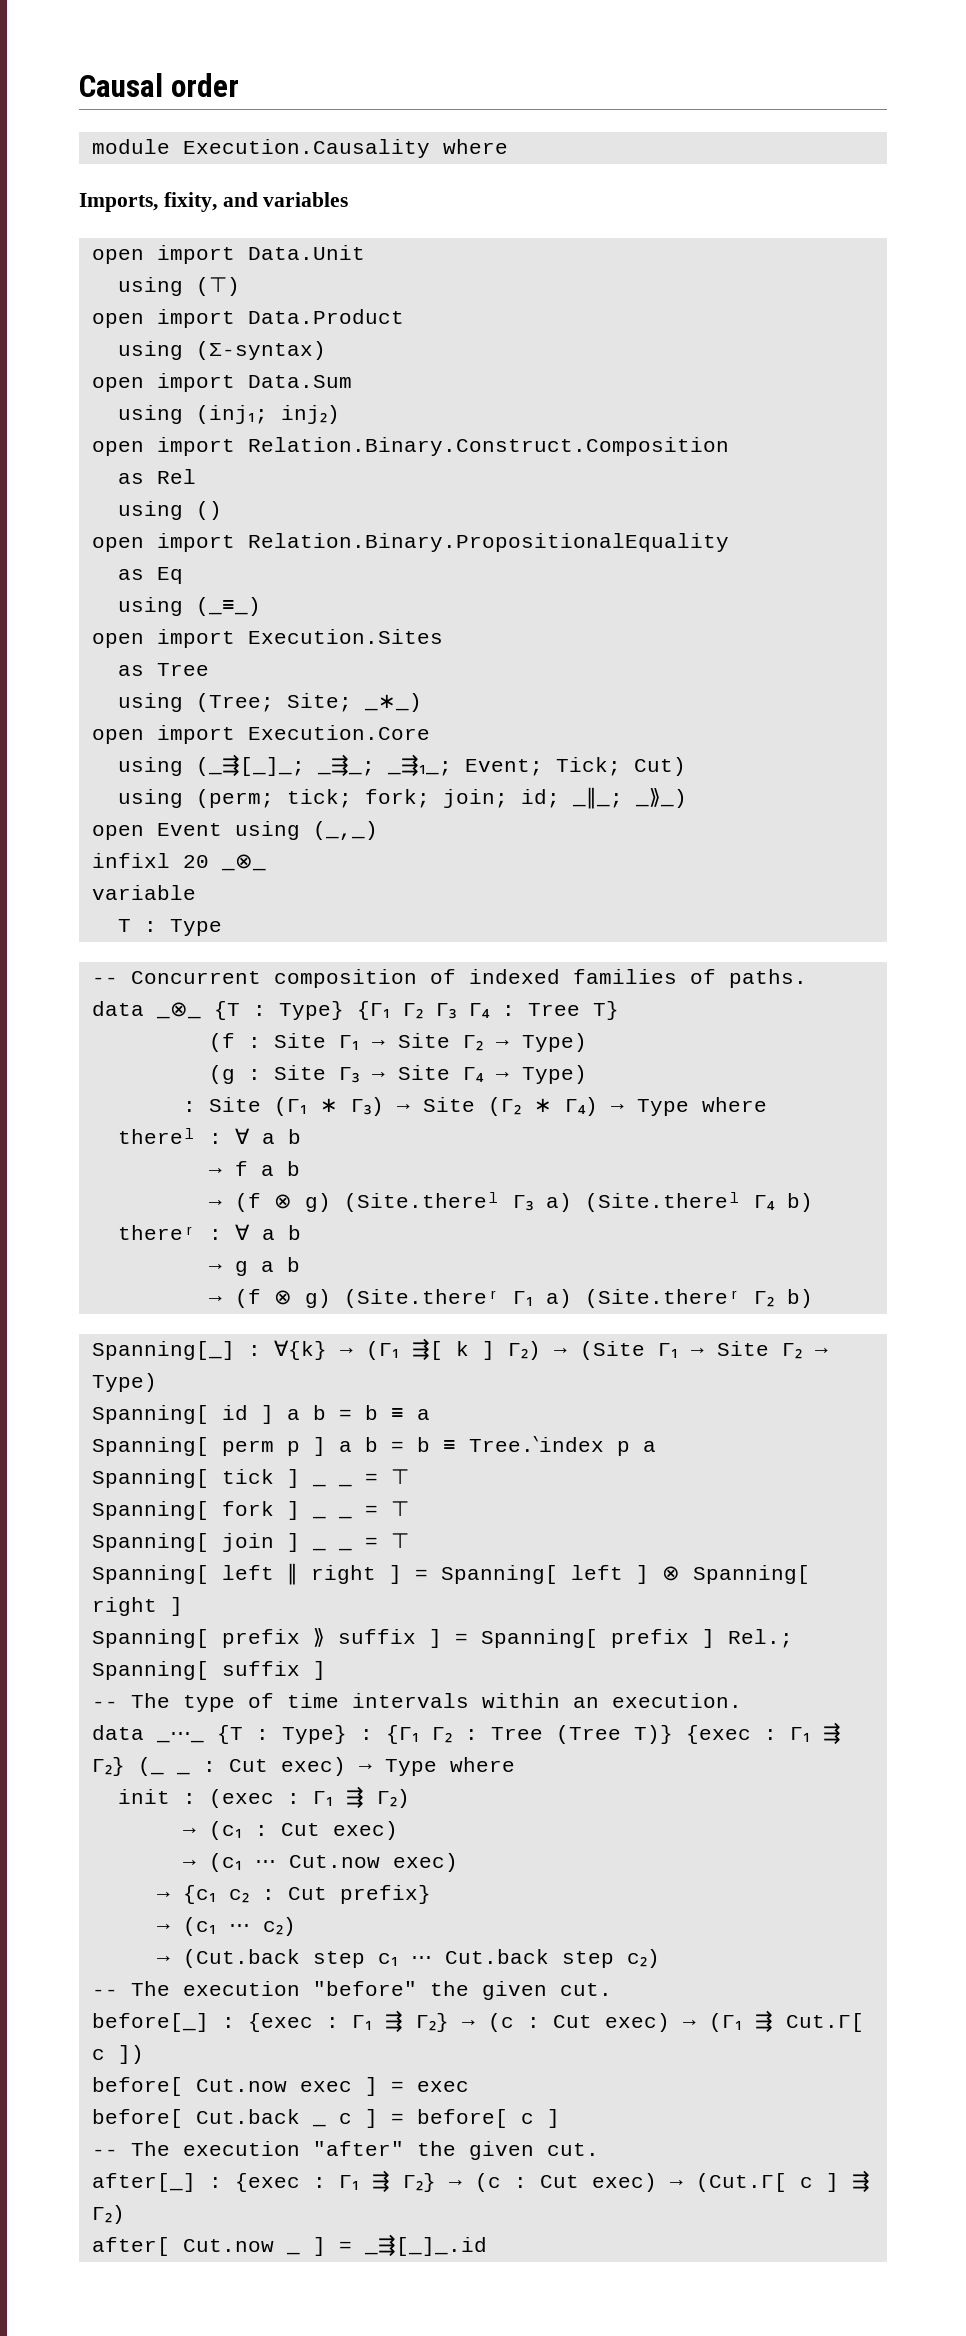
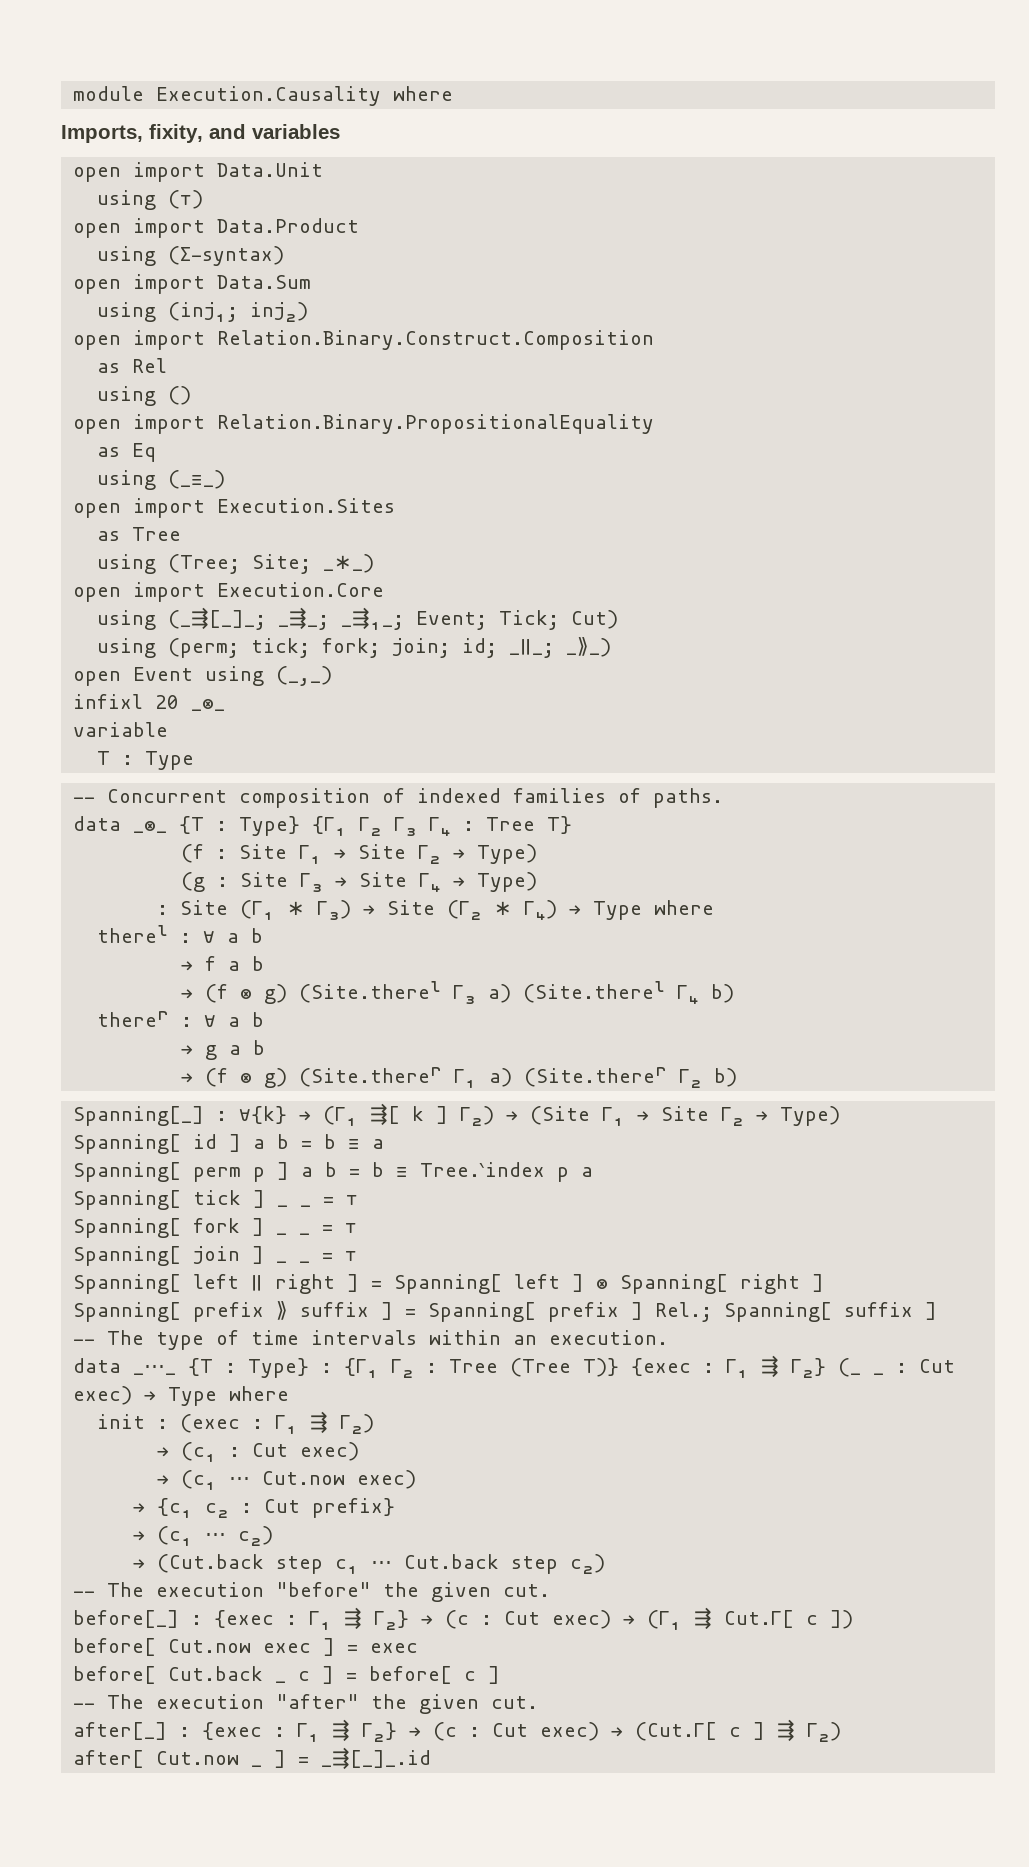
- Causal order

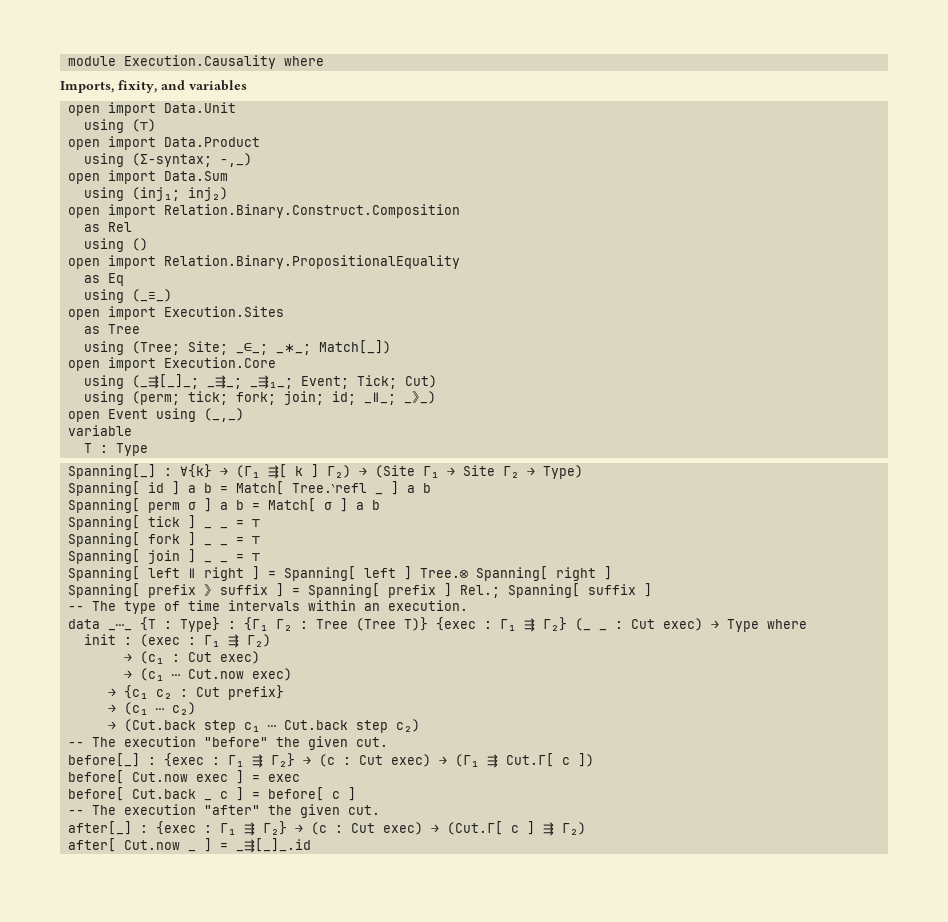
- using (Σ-syntax)
+ using (Σ-syntax; -,_)
- using (Tree; Site; _∗_)
+ using (Tree; Site; _∈_; _∗_; Match[_])
- infixl 20 _⊗_
- -- Concurrent composition of indexed families of paths.
- data _⊗_ {T : Type} {Γ₁ Γ₂ Γ₃ Γ₄ : Tree T}
- (f : Site Γ₁ → Site Γ₂ → Type)
- (g : Site Γ₃ → Site Γ₄ → Type)
- : Site (Γ₁ ∗ Γ₃) → Site (Γ₂ ∗ Γ₄) → Type where
- thereˡ : ∀ a b
- → f a b
- → (f ⊗ g) (Site.thereˡ Γ₃ a) (Site.thereˡ Γ₄ b)
- thereʳ : ∀ a b
- → g a b
- → (f ⊗ g) (Site.thereʳ Γ₁ a) (Site.thereʳ Γ₂ b)
- Spanning[ id ] a b = b ≡ a
+ Spanning[ id ] a b = Match[ Tree.‵refl _ ] a b
- Spanning[ perm p ] a b = b ≡ Tree.‵index p a
+ Spanning[ perm σ ] a b = Match[ σ ] a b
- Spanning[ left ∥ right ] = Spanning[ left ] ⊗ Spanning[ right ]
+ Spanning[ left ∥ right ] = Spanning[ left ] Tree.⊗ Spanning[ right ]

